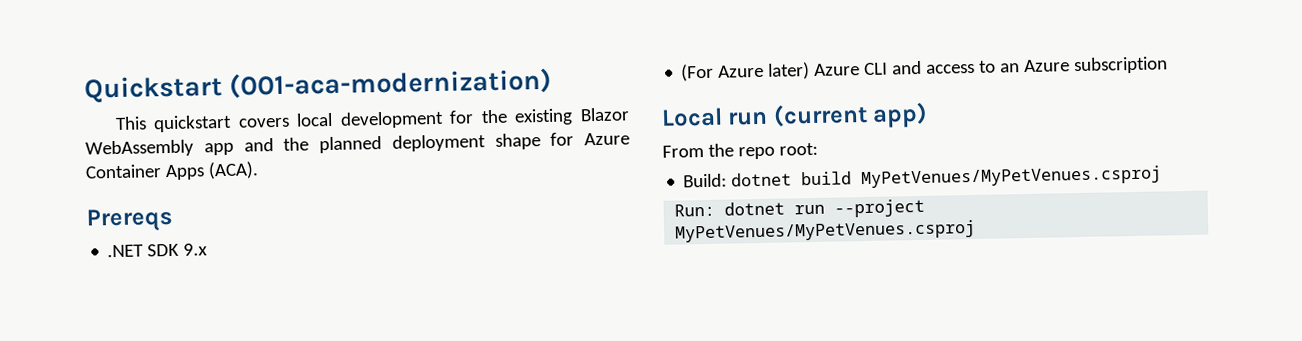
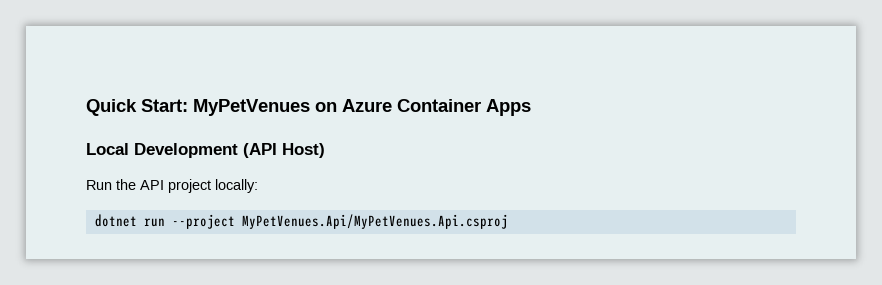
- Quickstart (001-aca-modernization)
- This quickstart covers local development for the existing Blazor WebAssembly app and the planned deployment shape for Azure Container Apps (ACA).
- Prereqs
- .NET SDK 9.x
- (For Azure later) Azure CLI and access to an Azure subscription
- Local run (current app)
- From the repo root:
- Build: dotnet build MyPetVenues/MyPetVenues.csproj
- Run: dotnet run --project MyPetVenues/MyPetVenues.csproj
+ Quick Start: MyPetVenues on Azure Container Apps
+ Local Development (API Host)
+ Run the API project locally:
+ dotnet run --project MyPetVenues.Api/MyPetVenues.Api.csproj

